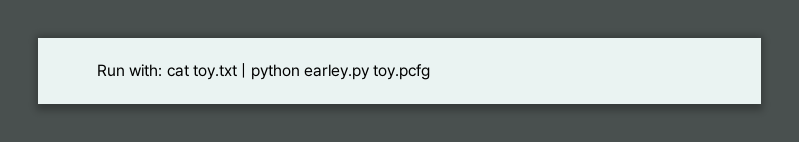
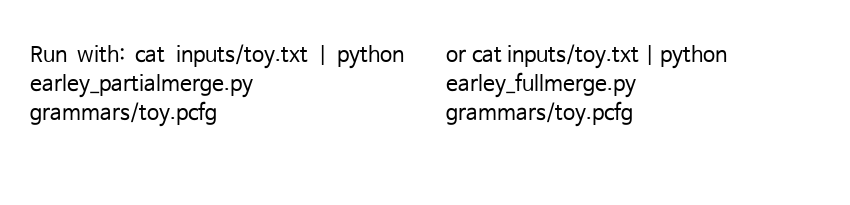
- Run with: cat toy.txt | python earley.py toy.pcfg
+ Run with: cat inputs/toy.txt | python earley_partialmerge.py grammars/toy.pcfg
+ or cat inputs/toy.txt | python earley_fullmerge.py grammars/toy.pcfg

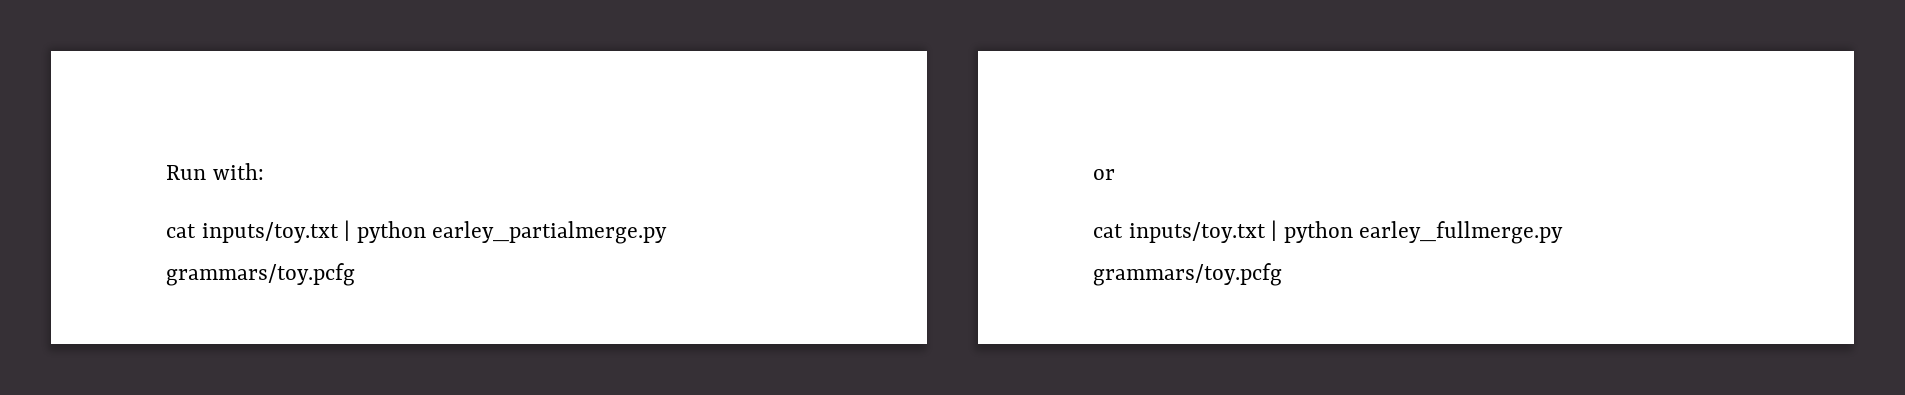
- Run with: cat inputs/toy.txt | python earley_partialmerge.py grammars/toy.pcfg
+ Run with:
+ cat inputs/toy.txt | python earley_partialmerge.py grammars/toy.pcfg
- or cat inputs/toy.txt | python earley_fullmerge.py grammars/toy.pcfg
+ or
+ cat inputs/toy.txt | python earley_fullmerge.py grammars/toy.pcfg

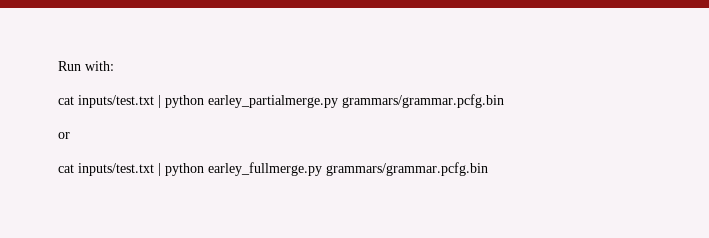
- cat inputs/toy.txt | python earley_partialmerge.py grammars/toy.pcfg
+ cat inputs/test.txt | python earley_partialmerge.py grammars/grammar.pcfg.bin
- cat inputs/toy.txt | python earley_fullmerge.py grammars/toy.pcfg
+ cat inputs/test.txt | python earley_fullmerge.py grammars/grammar.pcfg.bin

